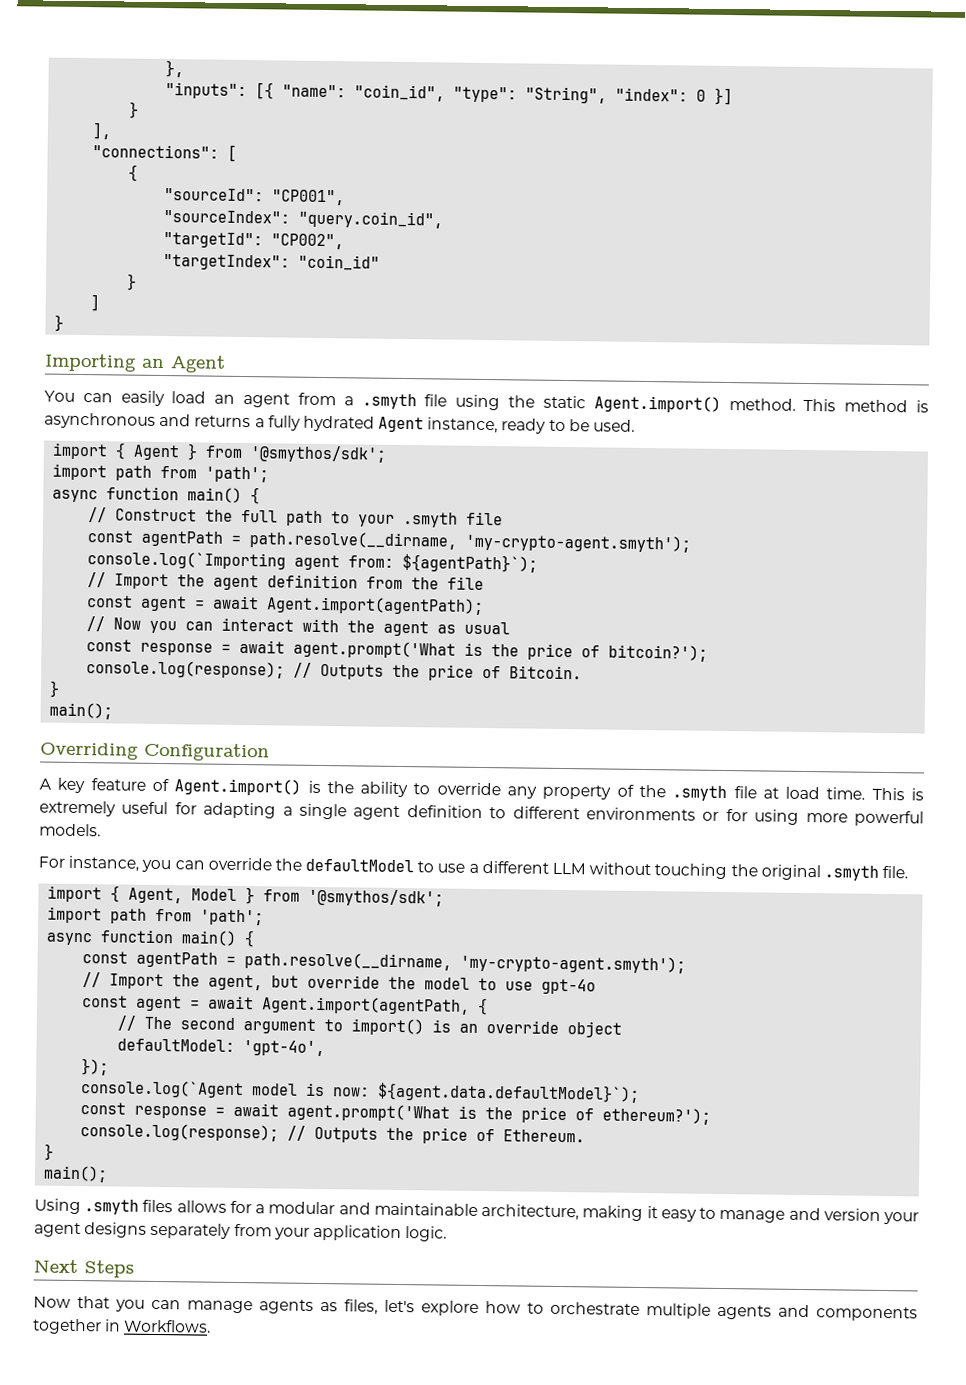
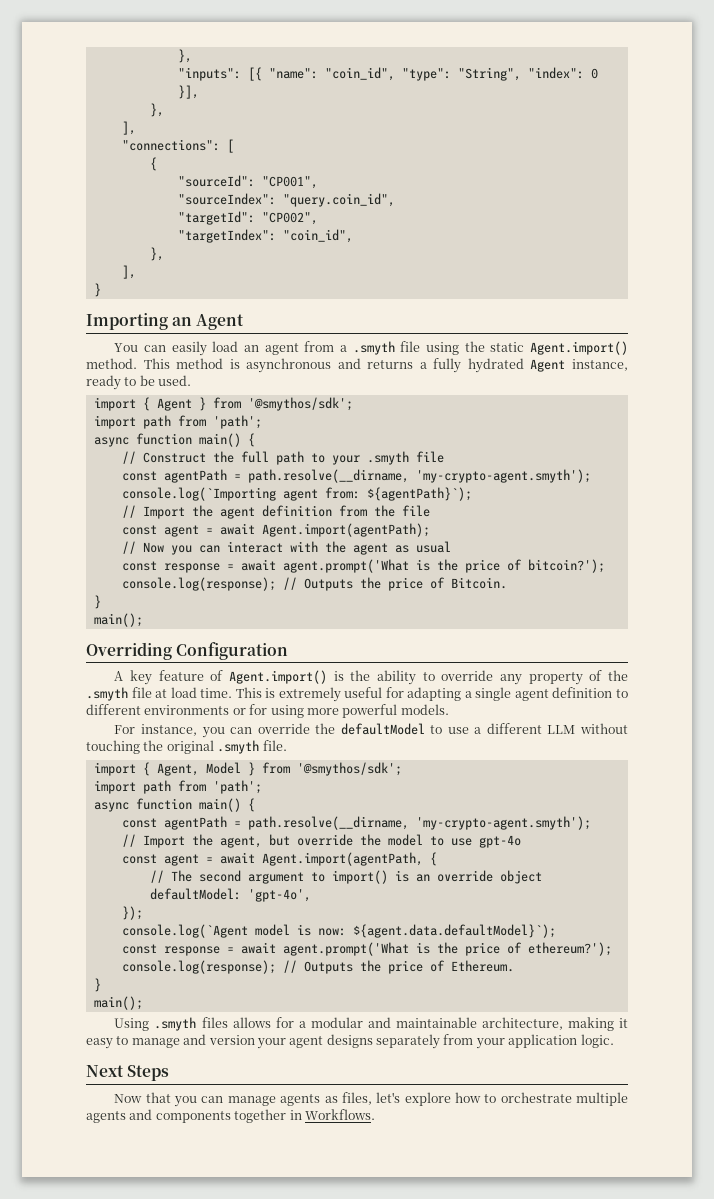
- "inputs": [{ "name": "coin_id", "type": "String", "index": 0 }]
- }
+ "inputs": [{ "name": "coin_id", "type": "String", "index": 0 }],
+ },
- "targetIndex": "coin_id"
- }
- ]
+ "targetIndex": "coin_id",
+ },
+ ],

